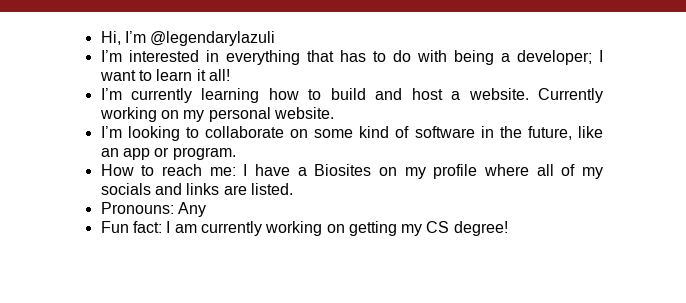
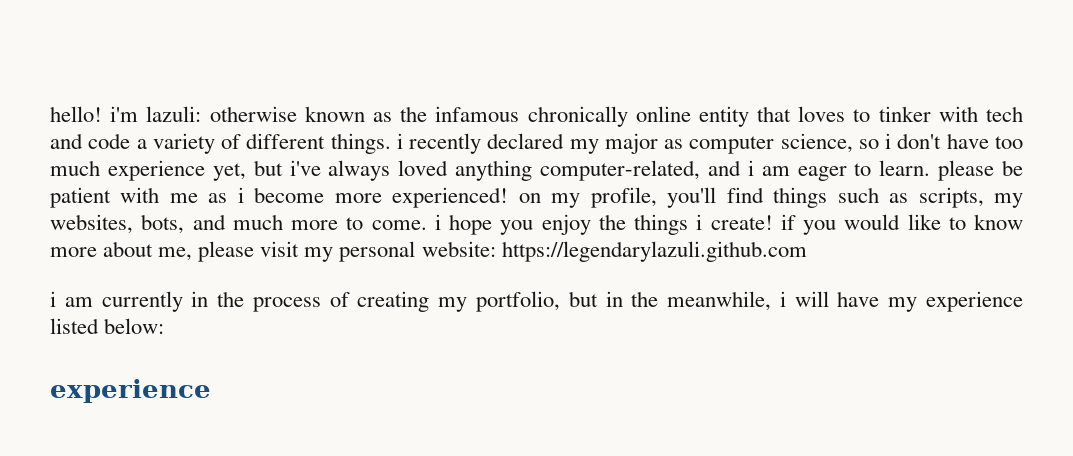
- Hi, I’m @legendarylazuli
- I’m interested in everything that has to do with being a developer; I want to learn it all!
- I’m currently learning how to build and host a website. Currently working on my personal website.
- I’m looking to collaborate on some kind of software in the future, like an app or program.
- How to reach me: I have a Biosites on my profile where all of my socials and links are listed.
- Pronouns: Any
- Fun fact: I am currently working on getting my CS degree!
+ hello! i'm lazuli: otherwise known as the infamous chronically online entity that loves to tinker with tech and code a variety of different things. i recently declared my major as computer science, so i don't have too much experience yet, but i've always loved anything computer-related, and i am eager to learn. please be patient with me as i become more experienced! on my profile, you'll find things such as scripts, my websites, bots, and much more to come. i hope you enjoy the things i create! if you would like to know more about me, please visit my personal website: https://legendarylazuli.github.com
+ i am currently in the process of creating my portfolio, but in the meanwhile, i will have my experience listed below:
+ experience

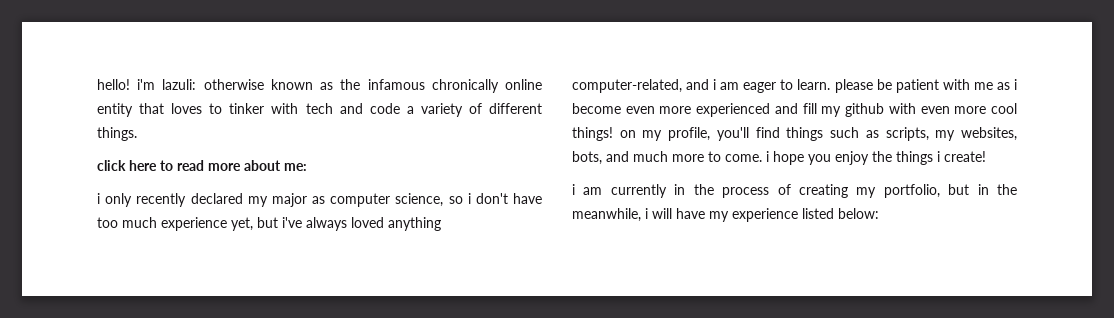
- otherwise known as the infamous chronically online entity that loves to tinker with tech and code a variety of different things. i recently declared my major as computer science, so i don't have too much experience yet, but i've always loved anything computer-related, and i am eager to learn. please be patient with me as i become more experienced! on my profile, you'll find things such as scripts, my websites, bots, and much more to come. i hope you enjoy the things i create! if you would like to know more about me, please visit my personal website: https://legendarylazuli.github.com
+ otherwise known as the infamous chronically online entity that loves to tinker with tech and code a variety of different things.
+ click here to read more about me:
+ i only recently declared my major as computer science, so i don't have too much experience yet, but i've always loved anything computer-related, and i am eager to learn. please be patient with me as i become even more experienced and fill my github with even more cool things! on my profile, you'll find things such as scripts, my websites, bots, and much more to come. i hope you enjoy the things i create!
  i am currently in the process of creating my portfolio, but in the meanwhile, i will have my experience listed below:
- experience

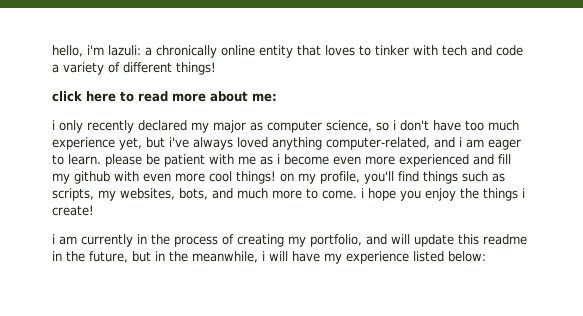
- hello! i'm lazuli: otherwise known as the infamous chronically online entity that loves to tinker with tech and code a variety of different things.
+ hello, i'm lazuli: a chronically online entity that loves to tinker with tech and code a variety of different things!
- i am currently in the process of creating my portfolio, but in the meanwhile, i will have my experience listed below:
+ i am currently in the process of creating my portfolio, and will update this readme in the future, but in the meanwhile, i will have my experience listed below:

